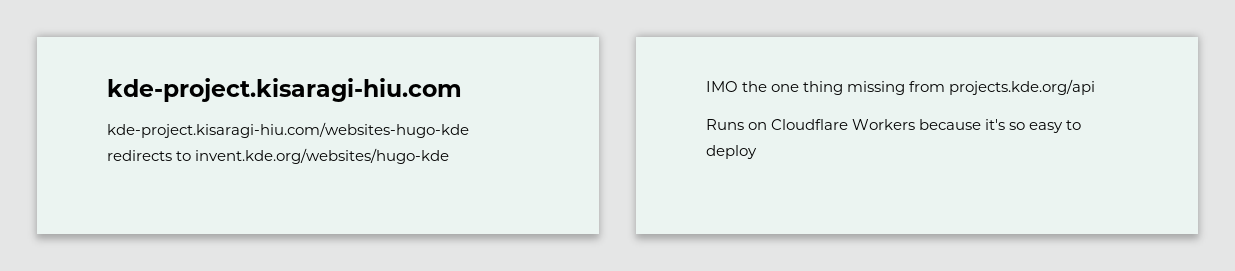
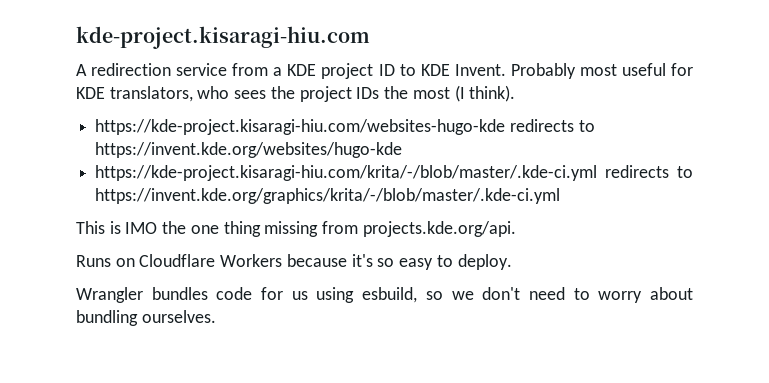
- kde-project.kisaragi-hiu.com/websites-hugo-kde redirects to invent.kde.org/websites/hugo-kde
- IMO the one thing missing from projects.kde.org/api
+ A redirection service from a KDE project ID to KDE Invent. Probably most useful for KDE translators, who sees the project IDs the most (I think).
+ https://kde-project.kisaragi-hiu.com/websites-hugo-kde redirects to https://invent.kde.org/websites/hugo-kde
+ https://kde-project.kisaragi-hiu.com/krita/-/blob/master/.kde-ci.yml redirects to https://invent.kde.org/graphics/krita/-/blob/master/.kde-ci.yml
+ This is IMO the one thing missing from projects.kde.org/api.
- Runs on Cloudflare Workers because it's so easy to deploy
+ Runs on Cloudflare Workers because it's so easy to deploy.
+ Wrangler bundles code for us using esbuild, so we don't need to worry about bundling ourselves.

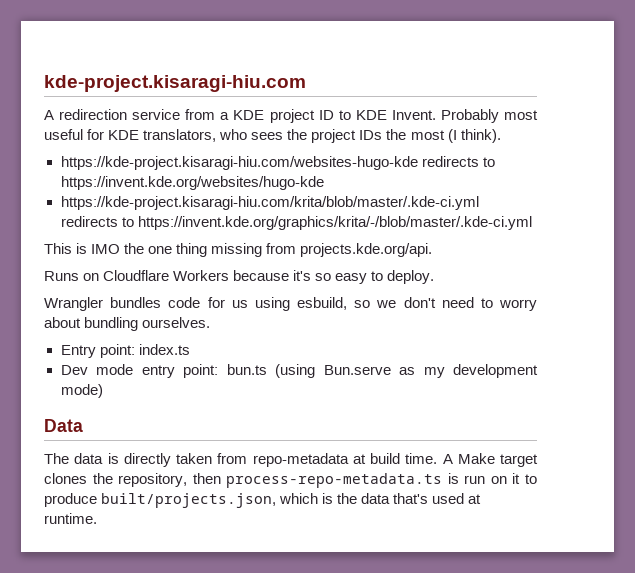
- https://kde-project.kisaragi-hiu.com/krita/-/blob/master/.kde-ci.yml redirects to https://invent.kde.org/graphics/krita/-/blob/master/.kde-ci.yml
+ https://kde-project.kisaragi-hiu.com/krita/blob/master/.kde-ci.yml redirects to https://invent.kde.org/graphics/krita/-/blob/master/.kde-ci.yml
+ Entry point: index.ts
+ Dev mode entry point: bun.ts (using Bun.serve as my development mode)
+ Data
+ The data is directly taken from repo-metadata at build time. A Make target clones the repository, then process-repo-metadata.ts is run on it to produce built/projects.json, which is the data that's used at runtime.

